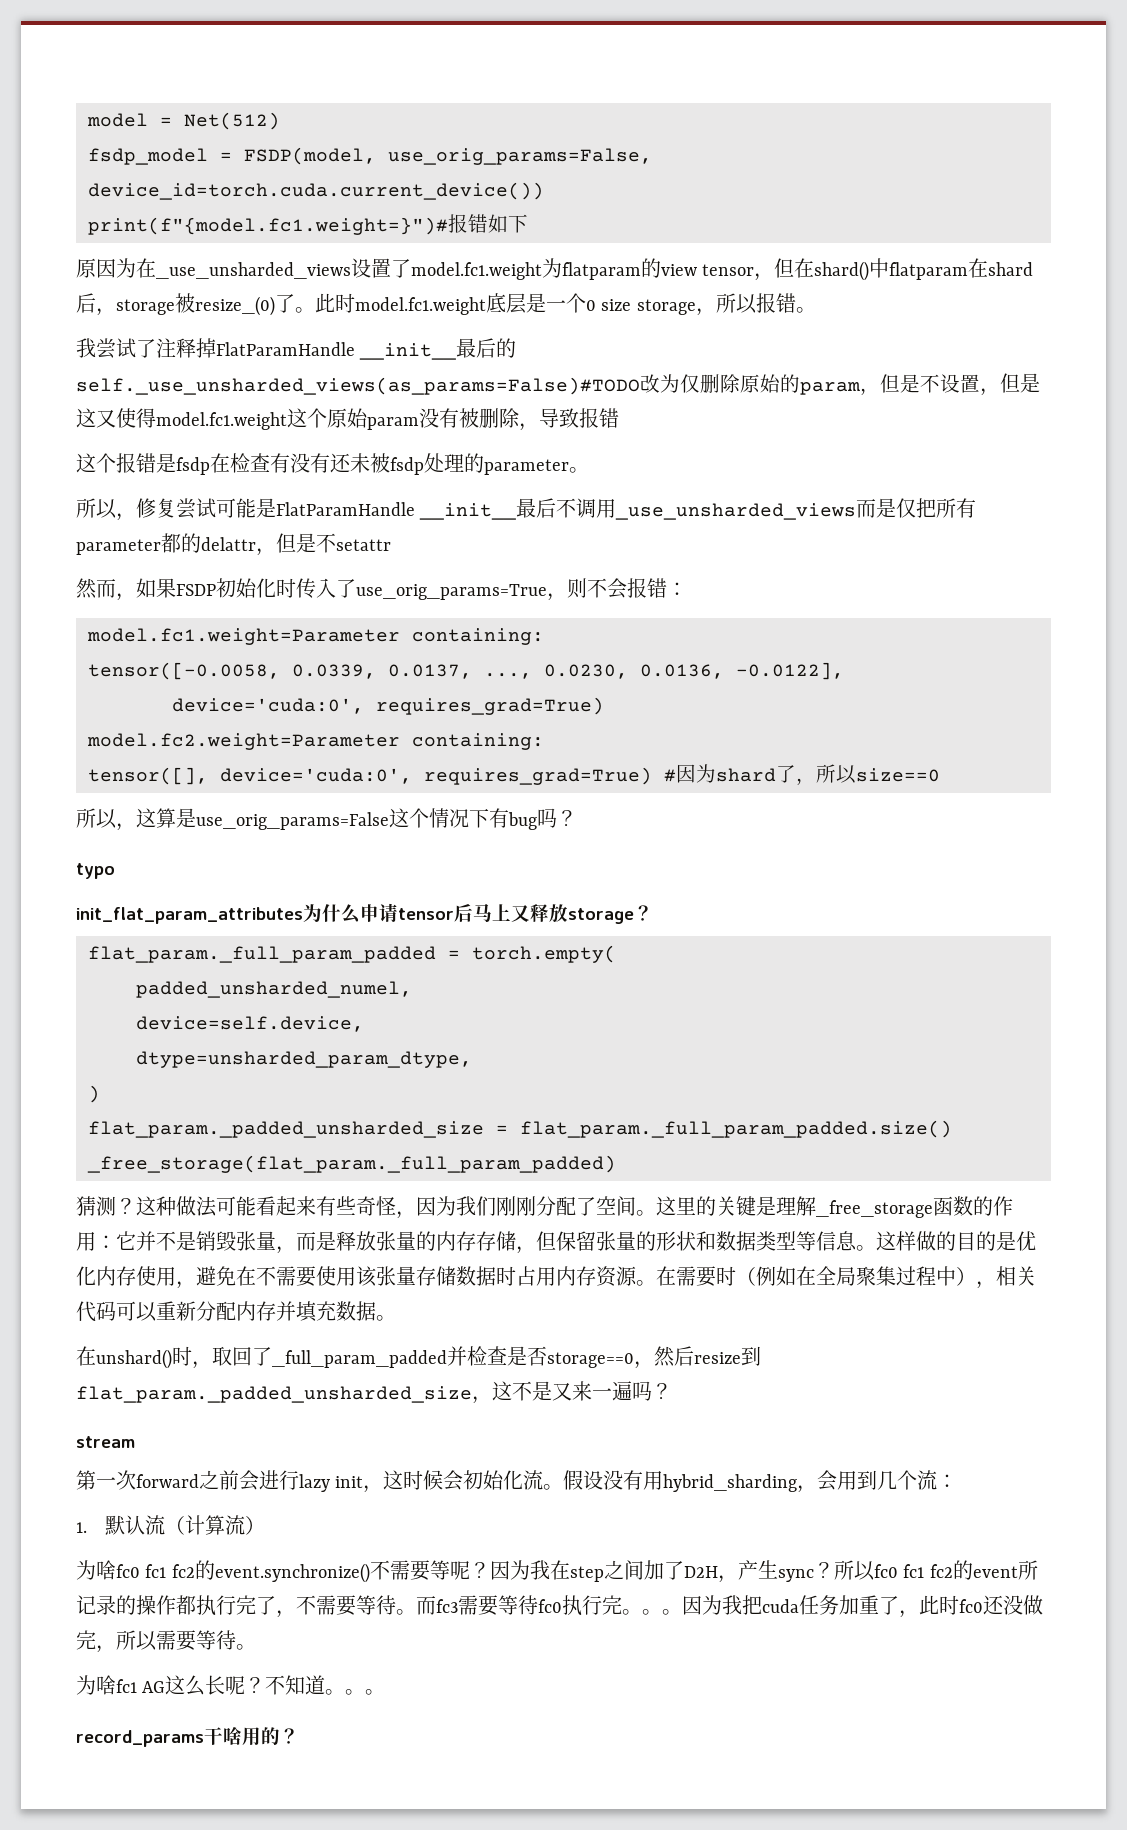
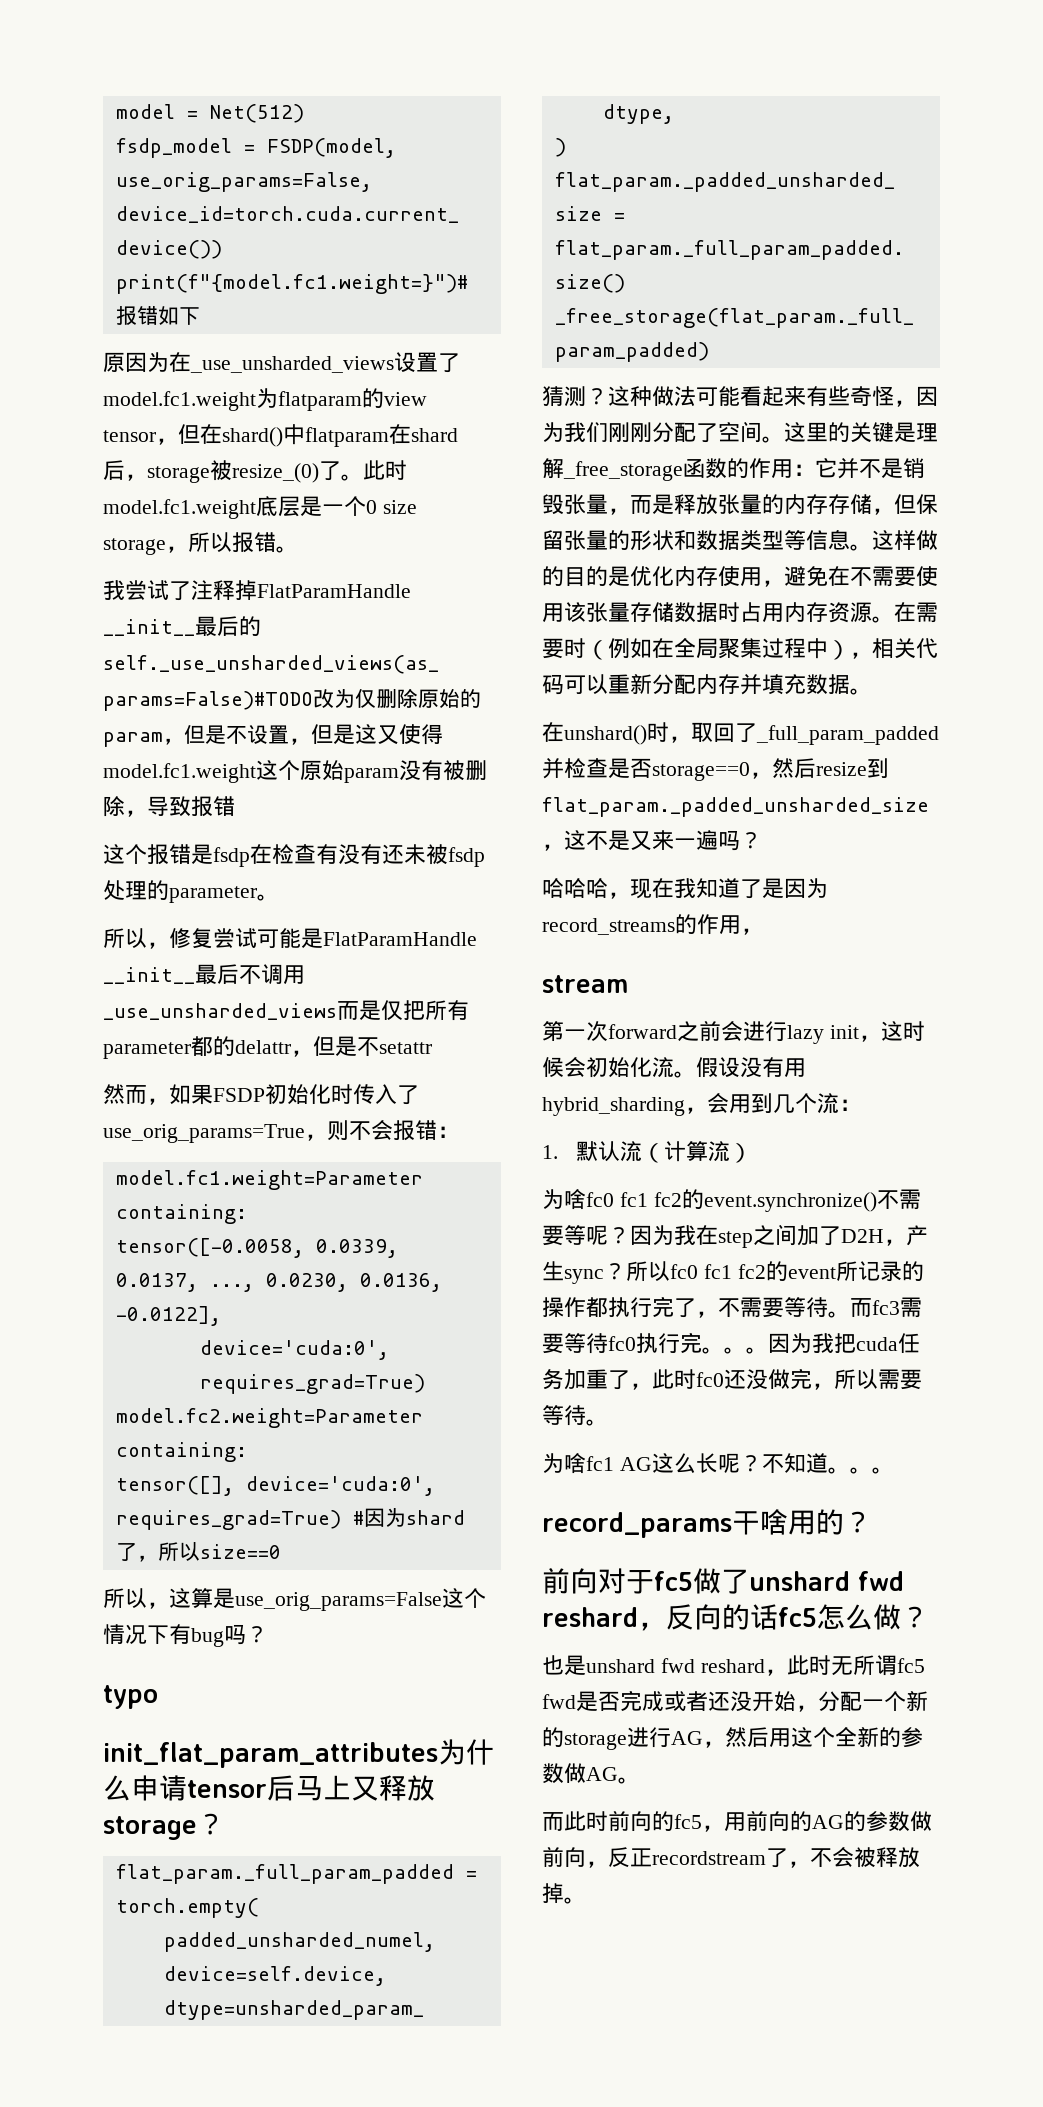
+ 哈哈哈，现在我知道了是因为record_streams的作用，
+ 前向对于fc5做了unshard fwd reshard，反向的话fc5怎么做？
+ 也是unshard fwd reshard，此时无所谓fc5 fwd是否完成或者还没开始，分配一个新的storage进行AG，然后用这个全新的参数做AG。
+ 而此时前向的fc5，用前向的AG的参数做前向，反正recordstream了，不会被释放掉。

